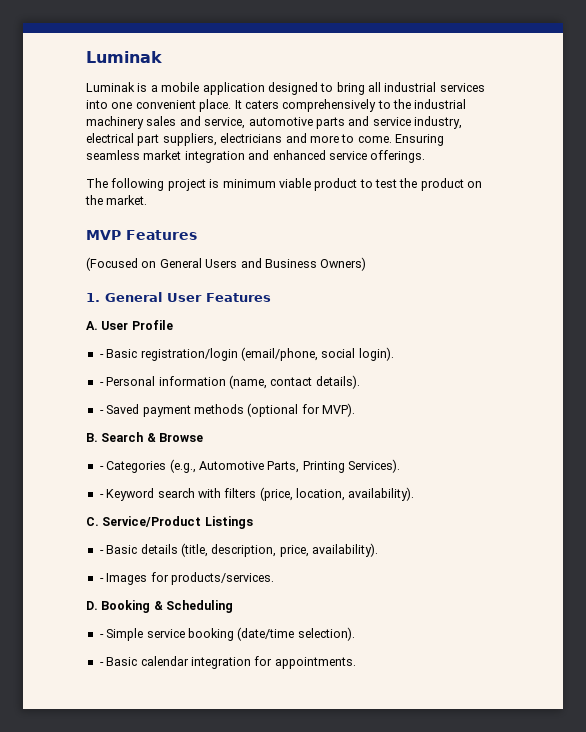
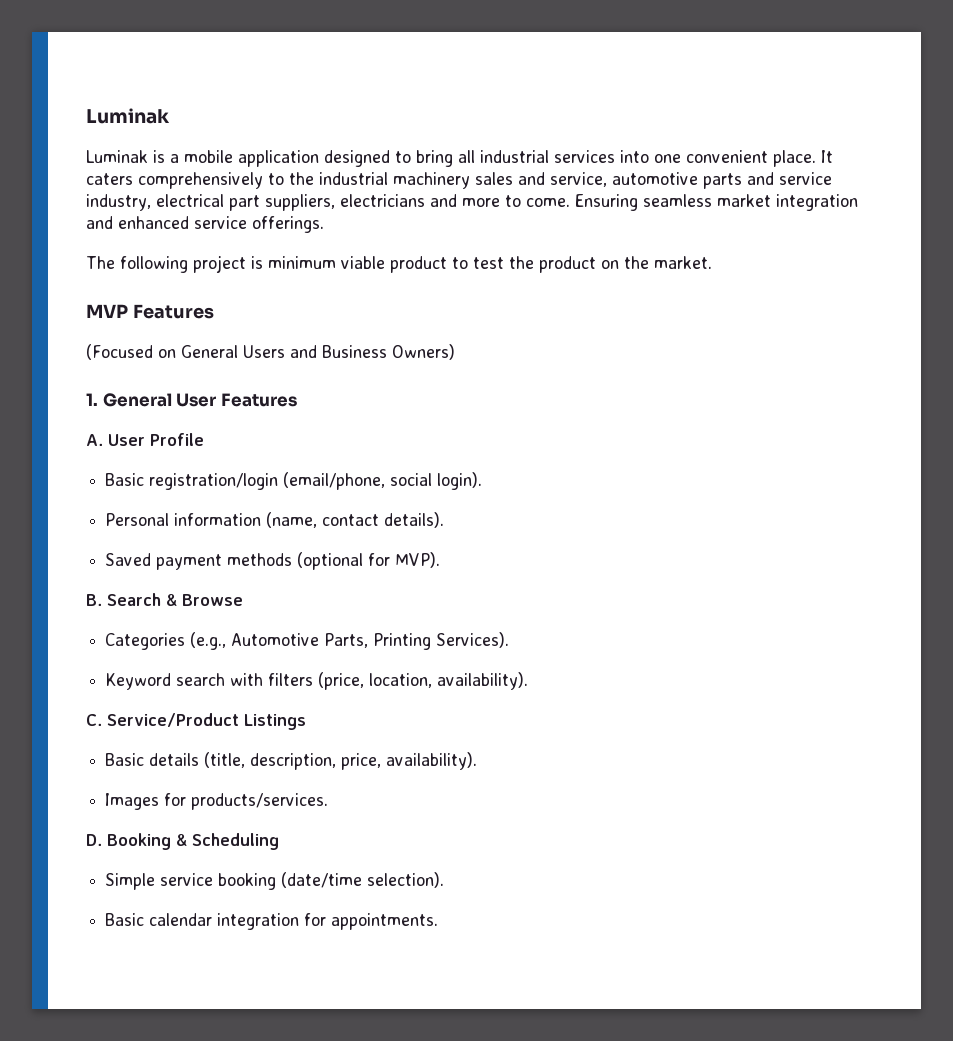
- - Basic registration/login (email/phone, social login).
+ Basic registration/login (email/phone, social login).
- - Personal information (name, contact details).
+ Personal information (name, contact details).
- - Saved payment methods (optional for MVP).
+ Saved payment methods (optional for MVP).
- - Categories (e.g., Automotive Parts, Printing Services).
+ Categories (e.g., Automotive Parts, Printing Services).
- - Keyword search with filters (price, location, availability).
+ Keyword search with filters (price, location, availability).
- - Basic details (title, description, price, availability).
+ Basic details (title, description, price, availability).
- - Images for products/services.
+ Images for products/services.
- - Simple service booking (date/time selection).
+ Simple service booking (date/time selection).
- - Basic calendar integration for appointments.
+ Basic calendar integration for appointments.

